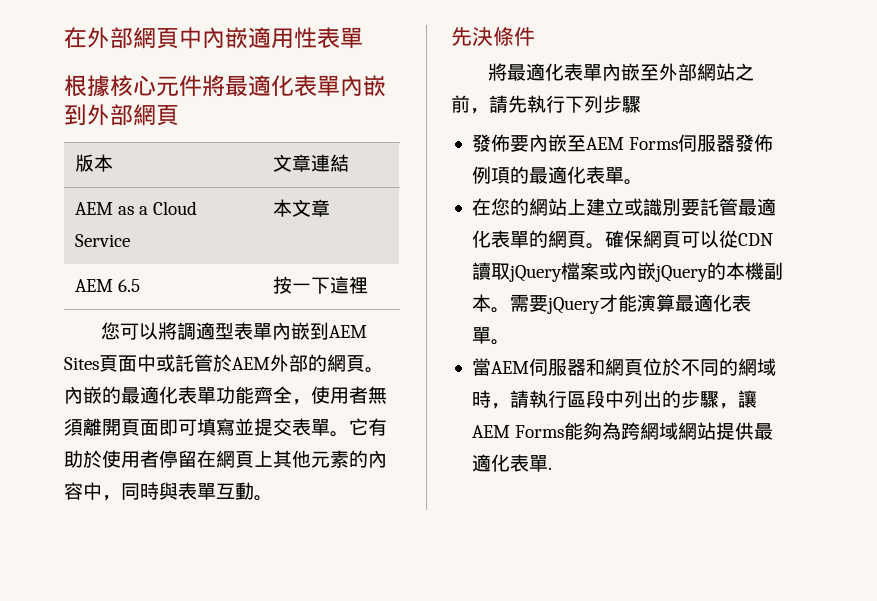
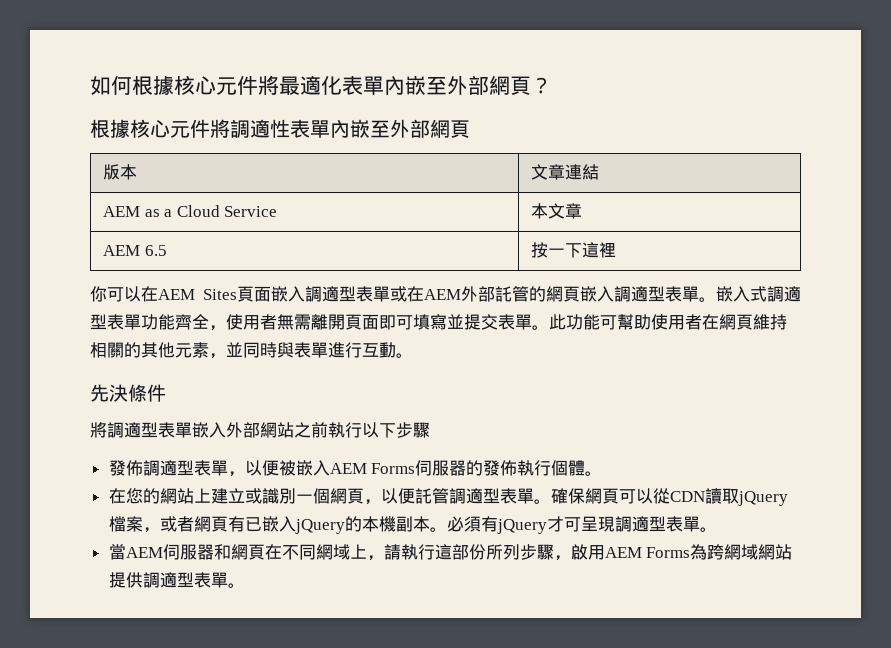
- 在外部網頁中內嵌適用性表單
- 根據核心元件將最適化表單內嵌到外部網頁
+ 如何根據核心元件將最適化表單內嵌至外部網頁？
+ 根據核心元件將調適性表單內嵌至外部網頁
- 您可以將調適型表單內嵌到AEM Sites頁面中或託管於AEM外部的網頁。內嵌的最適化表單功能齊全，使用者無須離開頁面即可填寫並提交表單。
+ 你可以在AEM Sites頁面嵌入調適型表單或在AEM外部託管的網頁嵌入調適型表單。嵌入式調適型表單功能齊全，使用者無需離開頁面即可填寫並提交表單。
- 它有助於使用者停留在網頁上其他元素的內容中，同時與表單互動。
+ 此功能可幫助使用者在網頁維持相關的其他元素，並同時與表單進行互動。
- 將最適化表單內嵌至外部網站之前，請先執行下列步驟
- 發佈要內嵌至AEM Forms伺服器發佈例項的最適化表單。
+ 將調適型表單嵌入外部網站之前執行以下步驟
+ 發佈調適型表單，以便被嵌入AEM Forms伺服器的發佈執行個體。
- 在您的網站上建立或識別要託管最適化表單的網頁。
+ 在您的網站上建立或識別一個網頁，以便託管調適型表單。
- 確保網頁可以從CDN讀取jQuery檔案或內嵌jQuery的本機副本。需要jQuery才能演算最適化表單。
+ 確保網頁可以從CDN讀取jQuery檔案，或者網頁有已嵌入jQuery的本機副本。必須有jQuery才可呈現調適型表單。
- 當AEM伺服器和網頁位於不同的網域時，請執行區段中列出的步驟，讓AEM Forms能夠為跨網域網站提供最適化表單.
+ 當AEM伺服器和網頁在不同網域上，請執行這部份所列步驟，啟用AEM Forms為跨網域網站提供調適型表單。

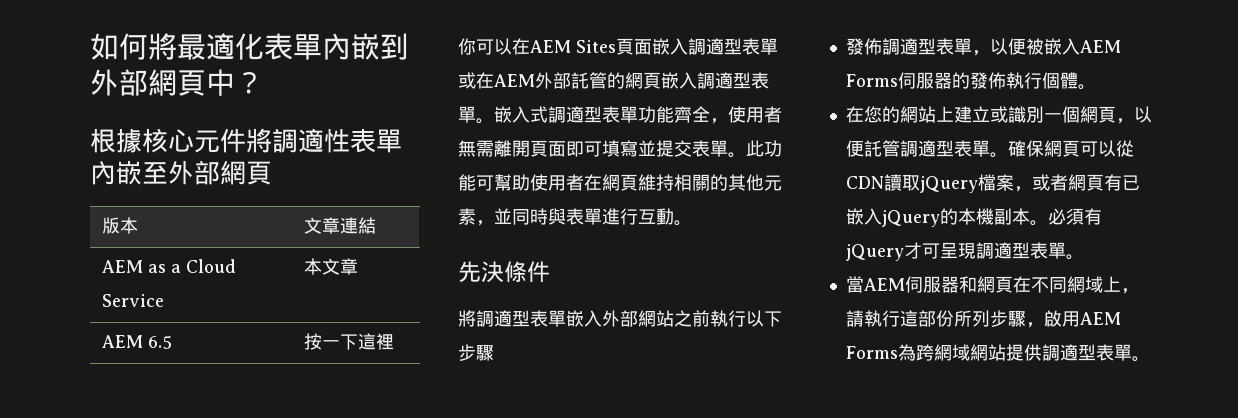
- 如何根據核心元件將最適化表單內嵌至外部網頁？
+ 如何將最適化表單內嵌到外部網頁中？

